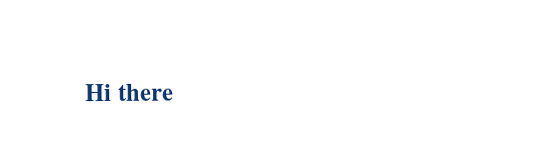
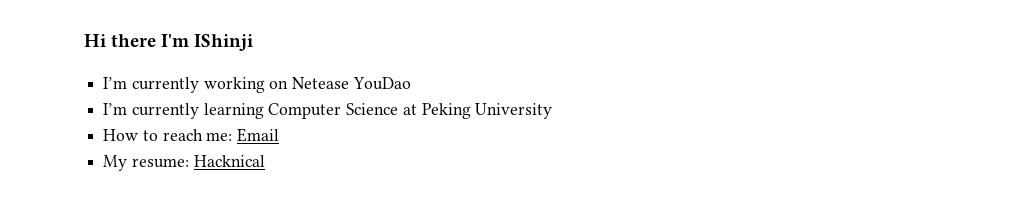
- Hi there
+ Hi there I'm IShinji
+ I’m currently working on Netease YouDao
+ I’m currently learning Computer Science at Peking University
+ How to reach me: Email
+ My resume: Hacknical

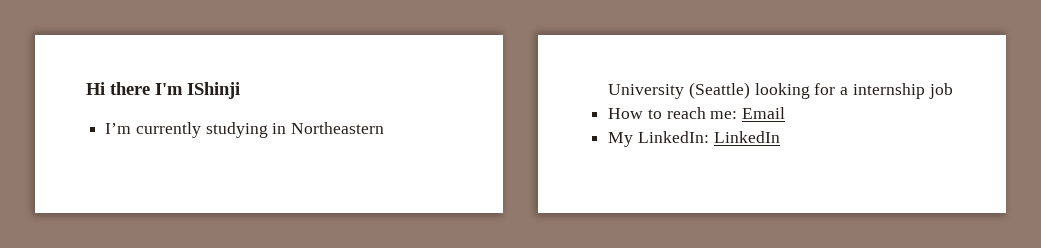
- I’m currently working on Netease YouDao
- I’m currently learning Computer Science at Peking University
+ I’m currently studying in Northeastern University (Seattle) looking for a internship job
- My resume: Hacknical
+ My LinkedIn: LinkedIn

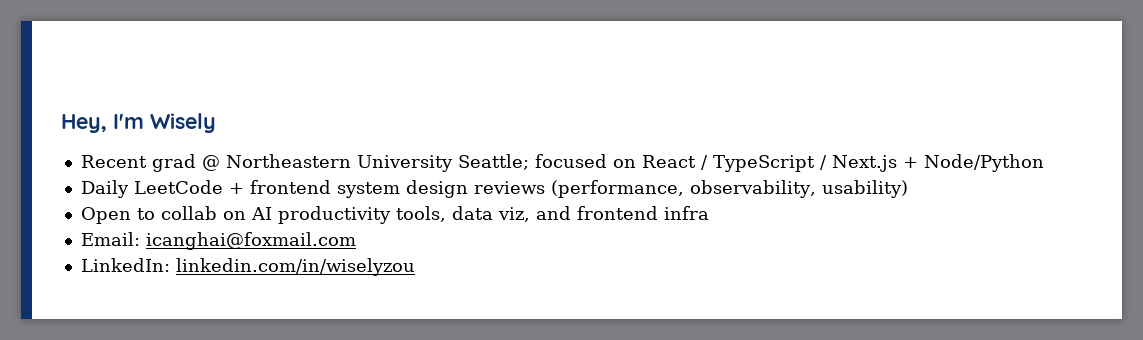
- Hi there I'm IShinji
- I’m currently studying in Northeastern University (Seattle) looking for a internship job
- How to reach me: Email
- My LinkedIn: LinkedIn
+ Hey, I'm Wisely
+ Recent grad @ Northeastern University Seattle; focused on React / TypeScript / Next.js + Node/Python
+ Daily LeetCode + frontend system design reviews (performance, observability, usability)
+ Open to collab on AI productivity tools, data viz, and frontend infra
+ Email: icanghai@foxmail.com
+ LinkedIn: linkedin.com/in/wiselyzou

